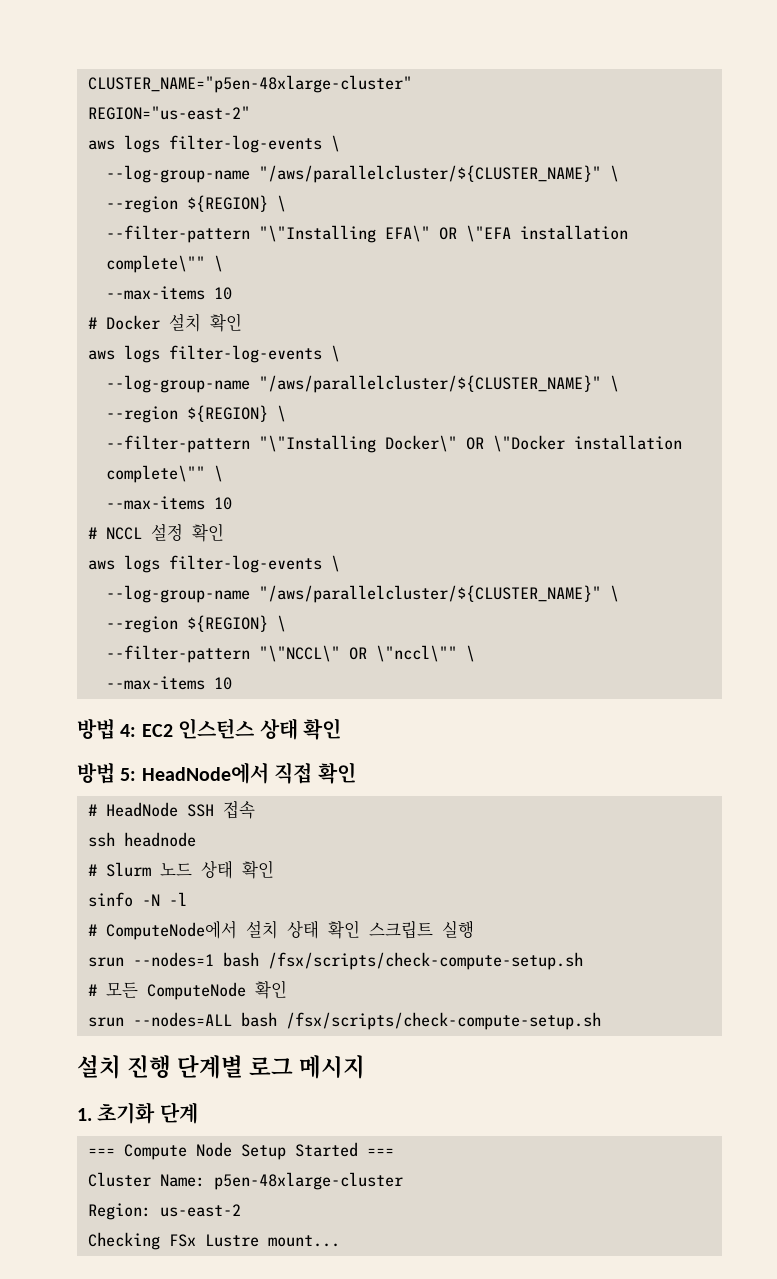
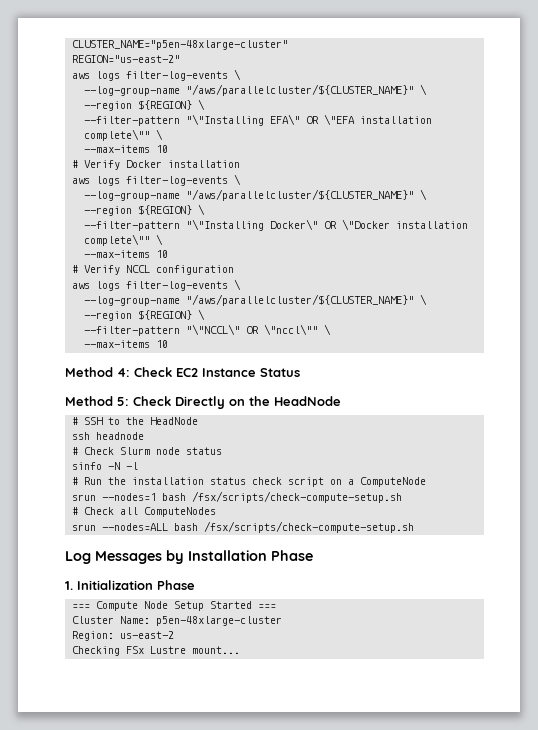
- # Docker 설치 확인
+ # Verify Docker installation
- # NCCL 설정 확인
+ # Verify NCCL configuration
- 방법 4: EC2 인스턴스 상태 확인
- 방법 5: HeadNode에서 직접 확인
- # HeadNode SSH 접속
+ Method 4: Check EC2 Instance Status
+ Method 5: Check Directly on the HeadNode
+ # SSH to the HeadNode
- # Slurm 노드 상태 확인
+ # Check Slurm node status
- # ComputeNode에서 설치 상태 확인 스크립트 실행
+ # Run the installation status check script on a ComputeNode
- # 모든 ComputeNode 확인
+ # Check all ComputeNodes
- 설치 진행 단계별 로그 메시지
+ Log Messages by Installation Phase
- 1. 초기화 단계
+ 1. Initialization Phase

